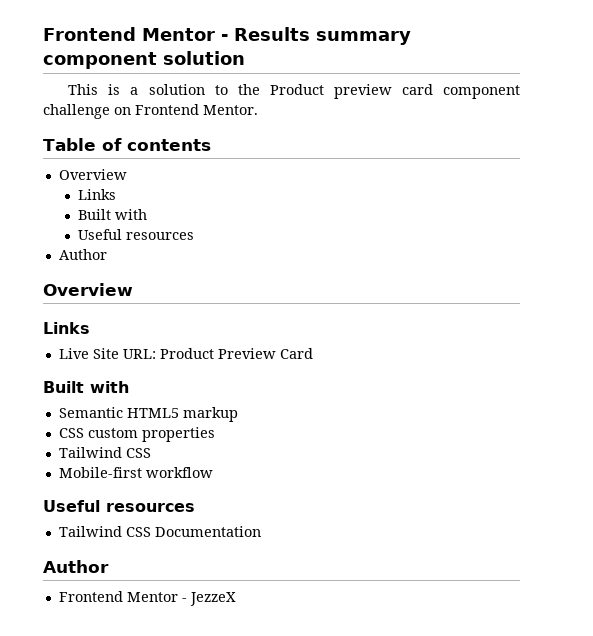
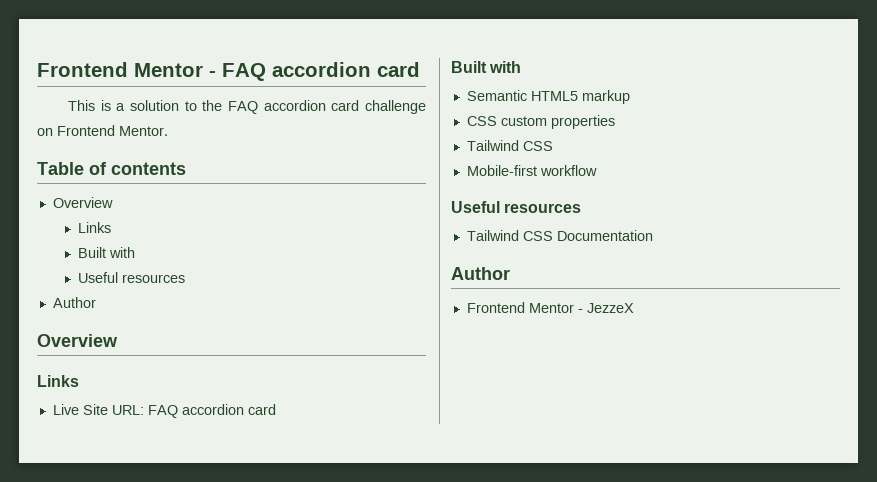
- Frontend Mentor - Results summary component solution
+ Frontend Mentor - FAQ accordion card
- This is a solution to the Product preview card component challenge on Frontend Mentor.
+ This is a solution to the FAQ accordion card challenge on Frontend Mentor.
- Live Site URL: Product Preview Card
+ Live Site URL: FAQ accordion card

